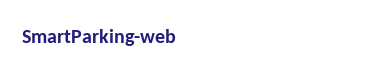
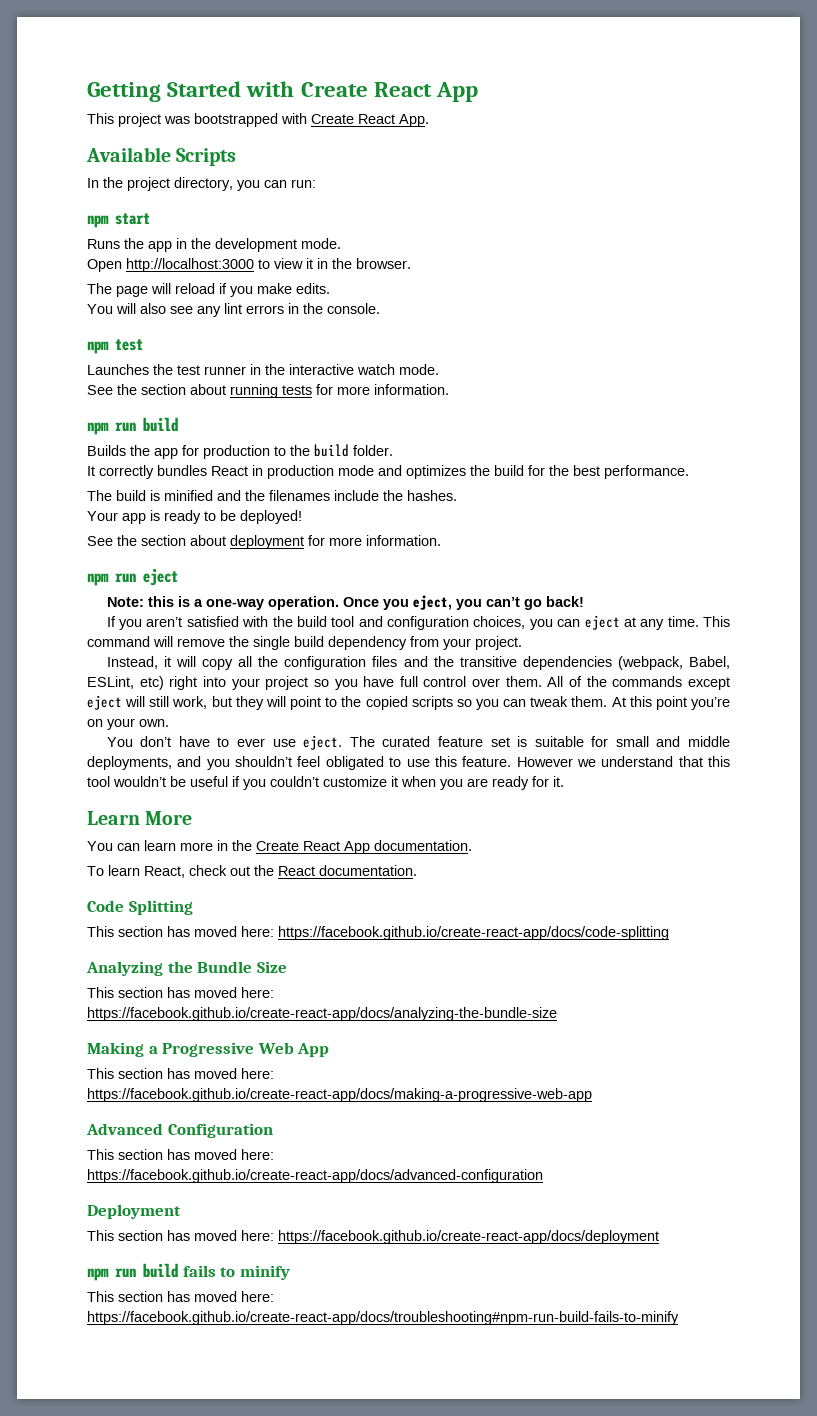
- SmartParking-web
+ Getting Started with Create React App
+ This project was bootstrapped with Create React App.
+ Available Scripts
+ In the project directory, you can run:
+ npm start
+ Runs the app in the development mode.
+ Open http://localhost:3000 to view it in the browser.
+ The page will reload if you make edits.
+ You will also see any lint errors in the console.
+ npm test
+ Launches the test runner in the interactive watch mode.
+ See the section about running tests for more information.
+ npm run build
+ Builds the app for production to the build folder.
+ It correctly bundles React in production mode and optimizes the build for the best performance.
+ The build is minified and the filenames include the hashes.
+ Your app is ready to be deployed!
+ See the section about deployment for more information.
+ npm run eject
+ Note: this is a one-way operation. Once you eject, you can’t go back!
+ If you aren’t satisfied with the build tool and configuration choices, you can eject at any time. This command will remove the single build dependency from your project.
+ Instead, it will copy all the configuration files and the transitive dependencies (webpack, Babel, ESLint, etc) right into your project so you have full control over them. All of the commands except eject will still work, but they will point to the copied scripts so you can tweak them. At this point you’re on your own.
+ You don’t have to ever use eject. The curated feature set is suitable for small and middle deployments, and you shouldn’t feel obligated to use this feature. However we understand that this tool wouldn’t be useful if you couldn’t customize it when you are ready for it.
+ Learn More
+ You can learn more in the Create React App documentation.
+ To learn React, check out the React documentation.
+ Code Splitting
+ This section has moved here: https://facebook.github.io/create-react-app/docs/code-splitting
+ Analyzing the Bundle Size
+ This section has moved here: https://facebook.github.io/create-react-app/docs/analyzing-the-bundle-size
+ Making a Progressive Web App
+ This section has moved here: https://facebook.github.io/create-react-app/docs/making-a-progressive-web-app
+ Advanced Configuration
+ This section has moved here: https://facebook.github.io/create-react-app/docs/advanced-configuration
+ Deployment
+ This section has moved here: https://facebook.github.io/create-react-app/docs/deployment
+ npm run build fails to minify
+ This section has moved here: https://facebook.github.io/create-react-app/docs/troubleshooting#npm-run-build-fails-to-minify

